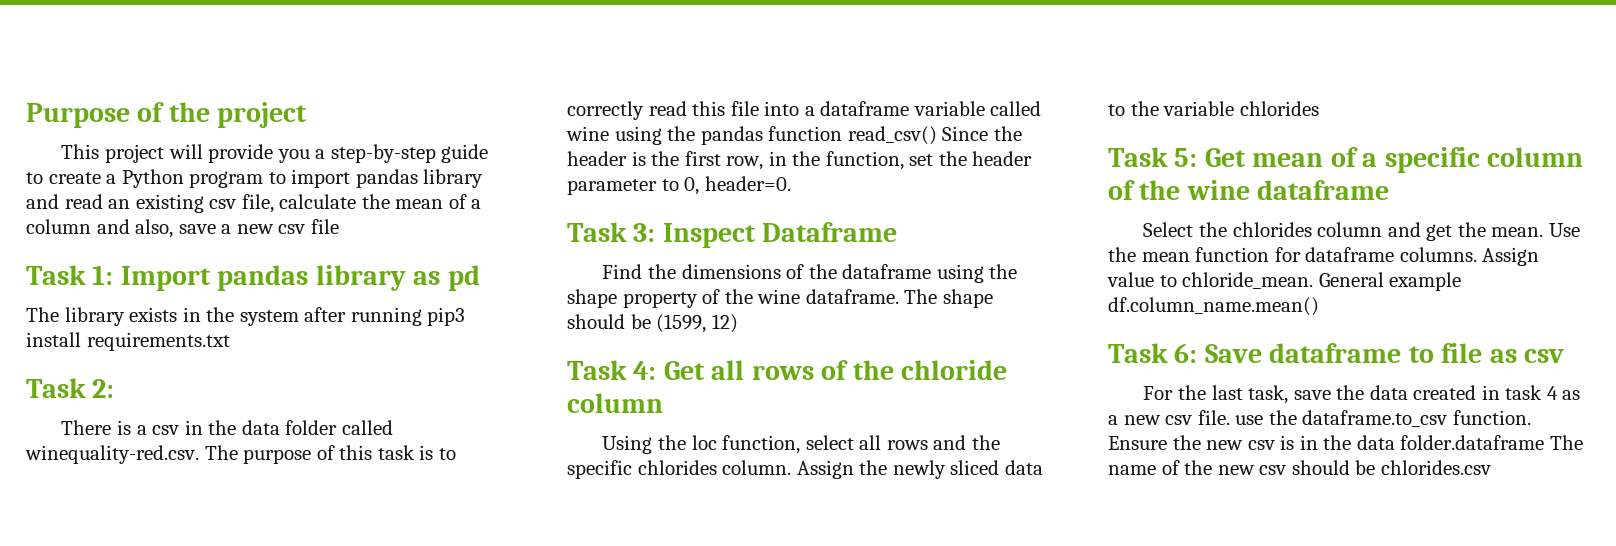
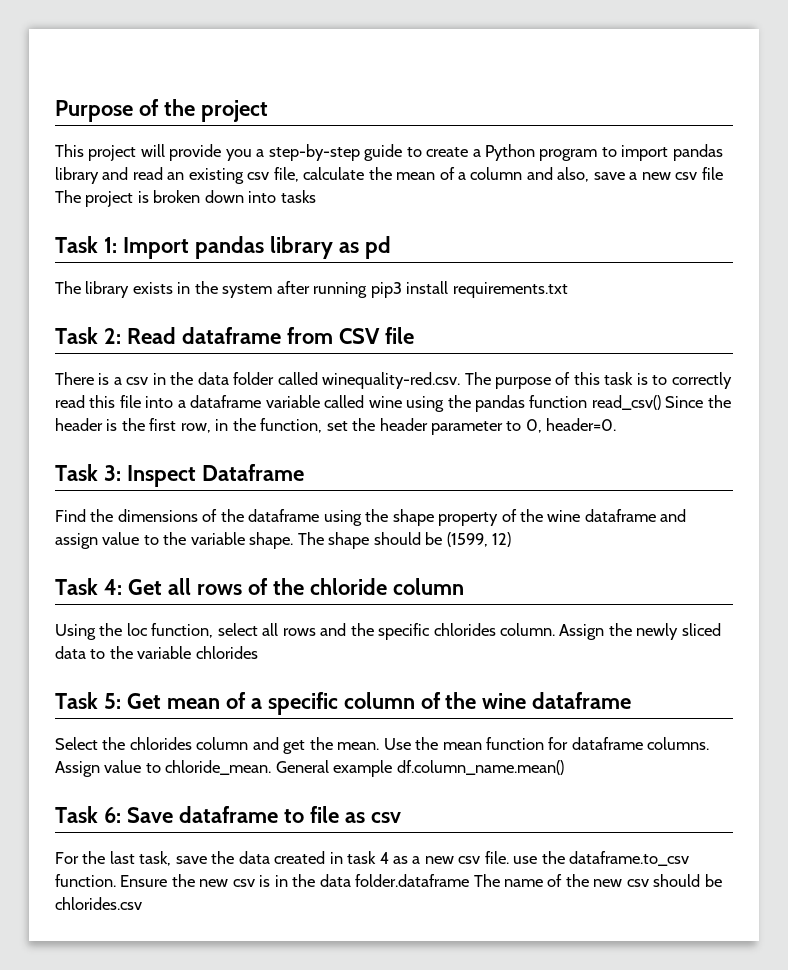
- This project will provide you a step-by-step guide to create a Python program to import pandas library and read an existing csv file, calculate the mean of a column and also, save a new csv file
+ This project will provide you a step-by-step guide to create a Python program to import pandas library and read an existing csv file, calculate the mean of a column and also, save a new csv file The project is broken down into tasks
- Task 2:
+ Task 2: Read dataframe from CSV file
- Find the dimensions of the dataframe using the shape property of the wine dataframe.
+ Find the dimensions of the dataframe using the shape property of the wine dataframe and assign value to the variable shape.

